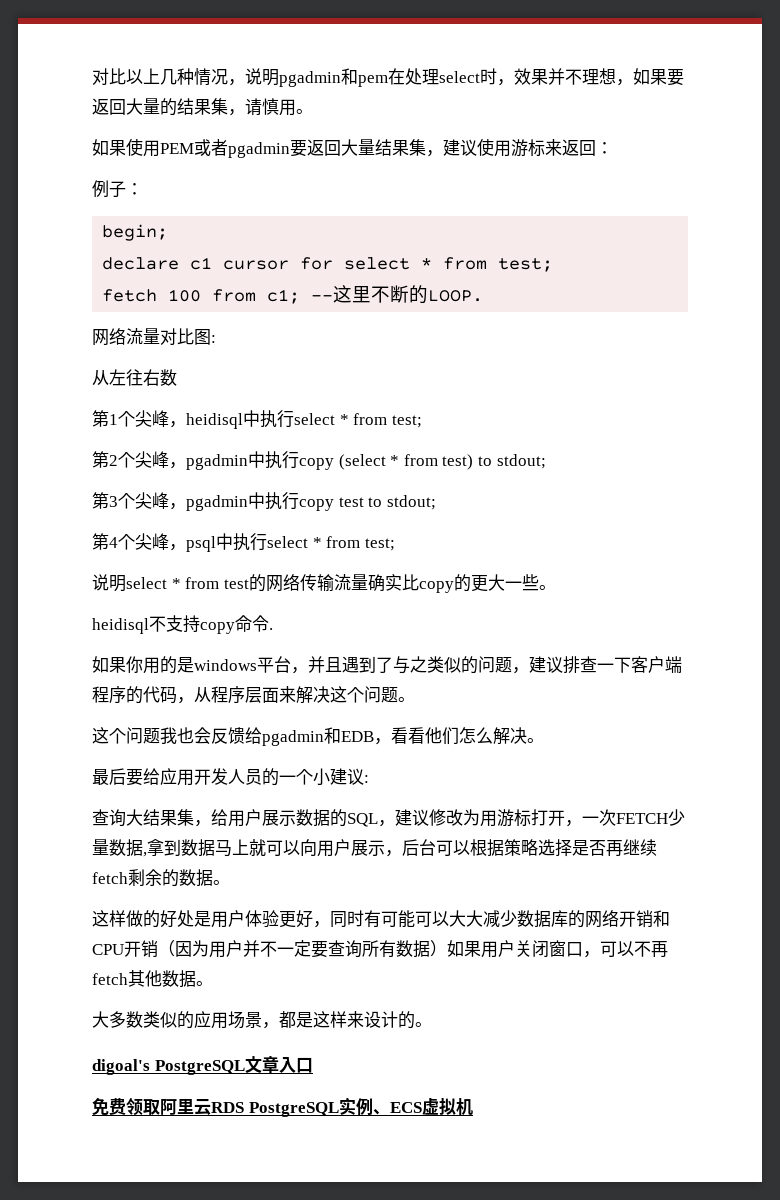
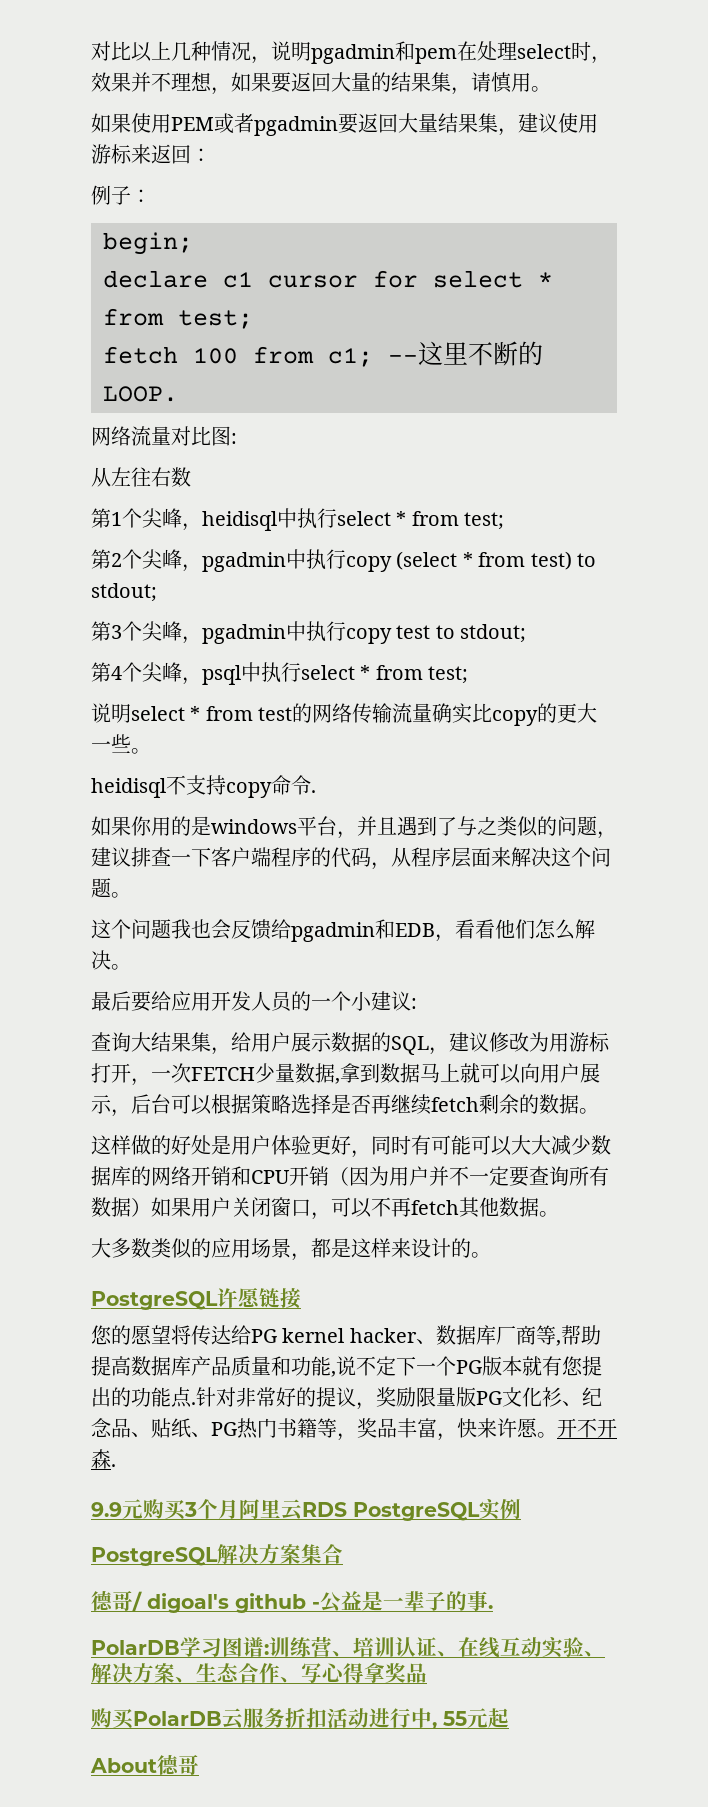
- digoal's PostgreSQL文章入口
- 免费领取阿里云RDS PostgreSQL实例、ECS虚拟机
+ PostgreSQL许愿链接
+ 您的愿望将传达给PG kernel hacker、数据库厂商等,帮助提高数据库产品质量和功能,说不定下一个PG版本就有您提出的功能点.针对非常好的提议，奖励限量版PG文化衫、纪念品、贴纸、PG热门书籍等，奖品丰富，快来许愿。开不开森.
+ 9.9元购买3个月阿里云RDS PostgreSQL实例
+ PostgreSQL解决方案集合
+ 德哥/ digoal's github -公益是一辈子的事.
+ PolarDB学习图谱:训练营、培训认证、在线互动实验、解决方案、生态合作、写心得拿奖品
+ 购买PolarDB云服务折扣活动进行中, 55元起
+ About德哥

